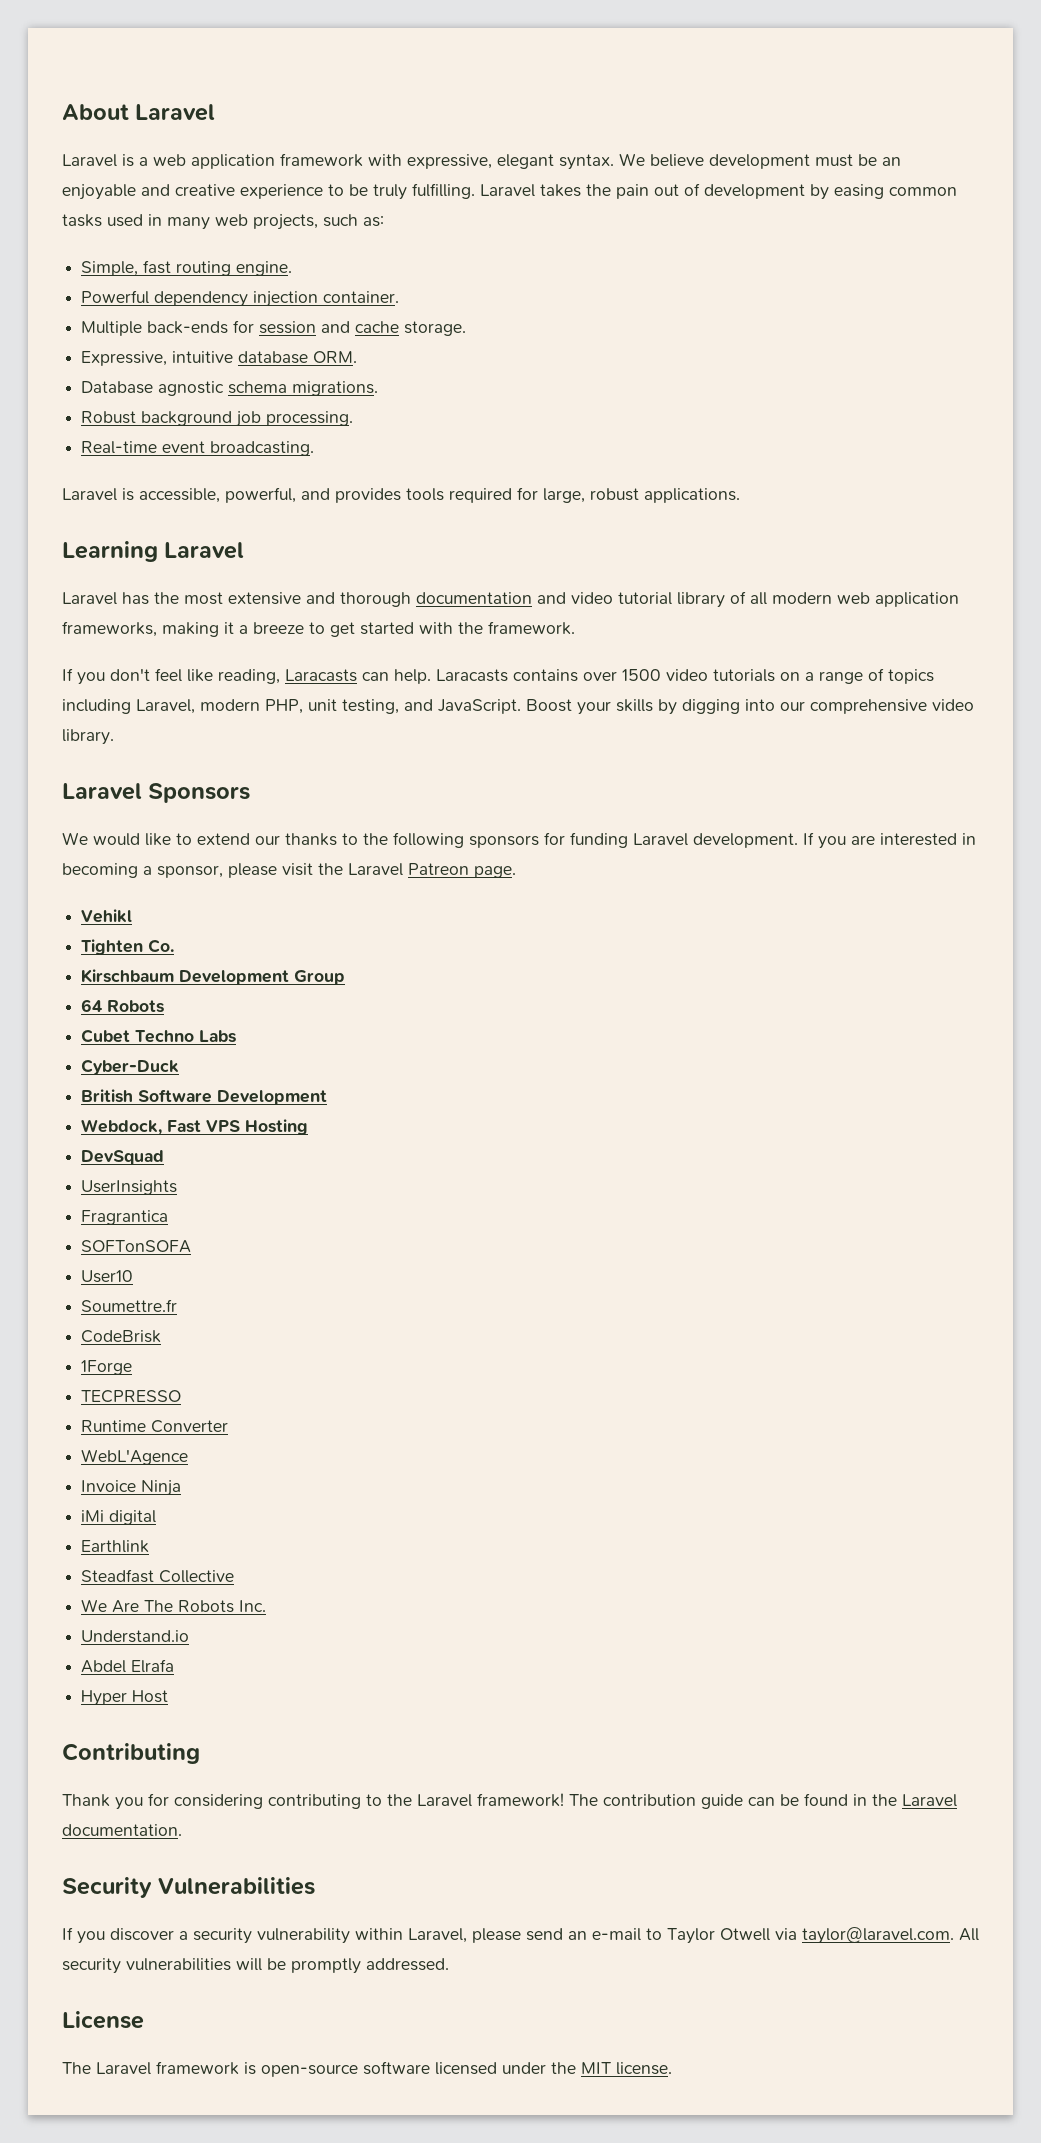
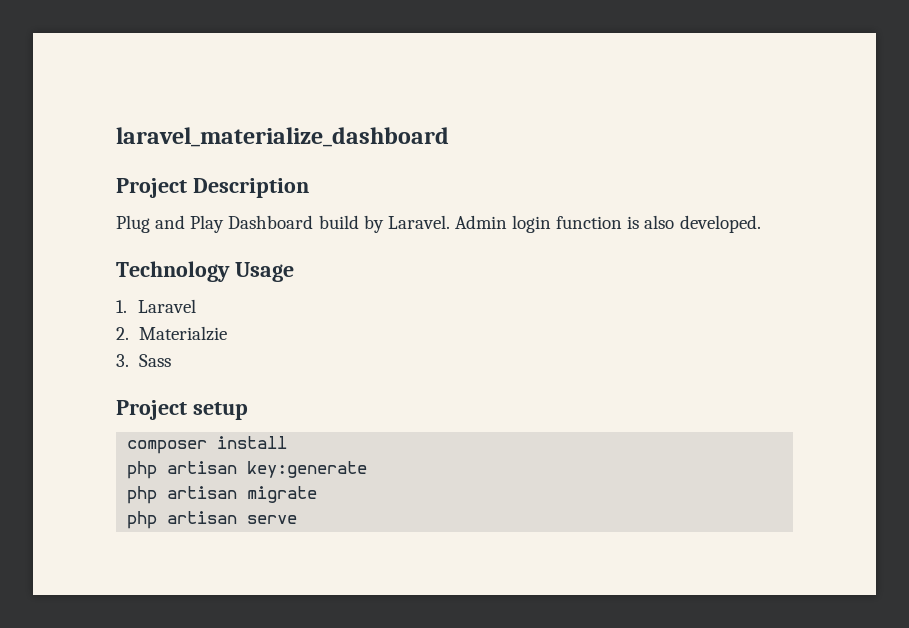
- About Laravel
- Laravel is a web application framework with expressive, elegant syntax. We believe development must be an enjoyable and creative experience to be truly fulfilling. Laravel takes the pain out of development by easing common tasks used in many web projects, such as:
- Simple, fast routing engine.
- Powerful dependency injection container.
- Multiple back-ends for session and cache storage.
- Expressive, intuitive database ORM.
- Database agnostic schema migrations.
- Robust background job processing.
- Real-time event broadcasting.
- Laravel is accessible, powerful, and provides tools required for large, robust applications.
- Learning Laravel
- Laravel has the most extensive and thorough documentation and video tutorial library of all modern web application frameworks, making it a breeze to get started with the framework.
- If you don't feel like reading, Laracasts can help. Laracasts contains over 1500 video tutorials on a range of topics including Laravel, modern PHP, unit testing, and JavaScript. Boost your skills by digging into our comprehensive video library.
- Laravel Sponsors
- We would like to extend our thanks to the following sponsors for funding Laravel development. If you are interested in becoming a sponsor, please visit the Laravel Patreon page.
- Vehikl
- Tighten Co.
- Kirschbaum Development Group
- 64 Robots
- Cubet Techno Labs
- Cyber-Duck
- British Software Development
- Webdock, Fast VPS Hosting
- DevSquad
- UserInsights
- Fragrantica
- SOFTonSOFA
- User10
- Soumettre.fr
- CodeBrisk
- 1Forge
- TECPRESSO
- Runtime Converter
- WebL'Agence
- Invoice Ninja
- iMi digital
- Earthlink
- Steadfast Collective
- We Are The Robots Inc.
- Understand.io
- Abdel Elrafa
- Hyper Host
- Contributing
- Thank you for considering contributing to the Laravel framework! The contribution guide can be found in the Laravel documentation.
- Security Vulnerabilities
- If you discover a security vulnerability within Laravel, please send an e-mail to Taylor Otwell via taylor@laravel.com. All security vulnerabilities will be promptly addressed.
- License
- The Laravel framework is open-source software licensed under the MIT license.
+ laravel_materialize_dashboard
+ Project Description
+ Plug and Play Dashboard build by Laravel. Admin login function is also developed.
+ Technology Usage
+ 1. Laravel
+ 2. Materialzie
+ 3. Sass
+ Project setup
+ composer install
+ php artisan key:generate
+ php artisan migrate
+ php artisan serve

